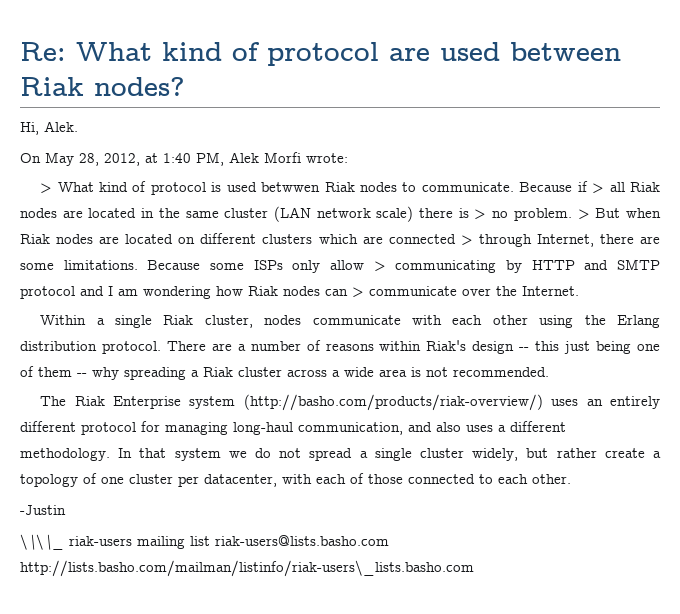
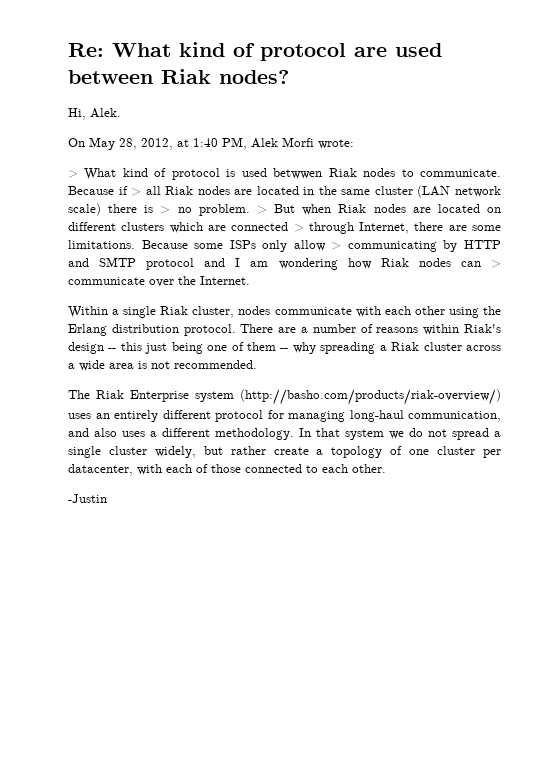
- \\\\_ riak-users mailing list riak-users@lists.basho.com http://lists.basho.com/mailman/listinfo/riak-users\_lists.basho.com

